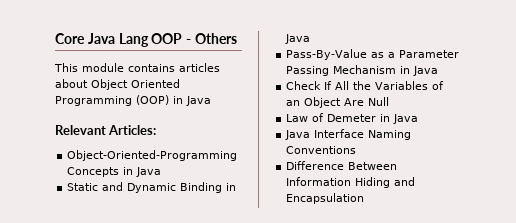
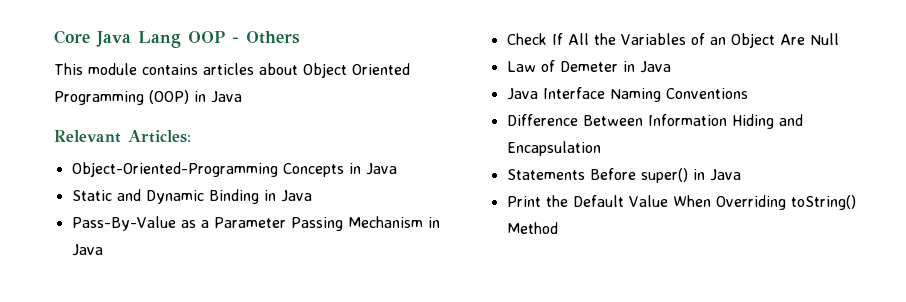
+ Statements Before super() in Java
+ Print the Default Value When Overriding toString() Method

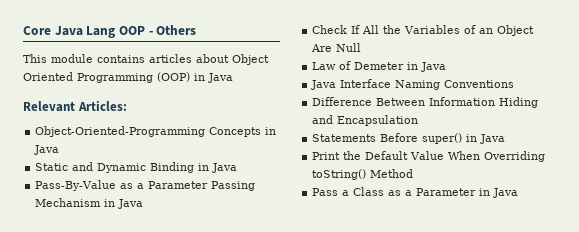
+ Pass a Class as a Parameter in Java

